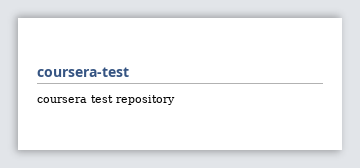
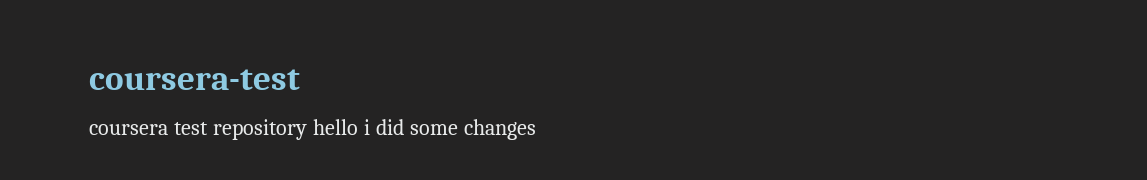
- coursera test repository
+ coursera test repository hello i did some changes

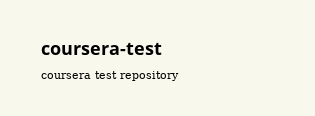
- coursera test repository hello i did some changes
+ coursera test repository

